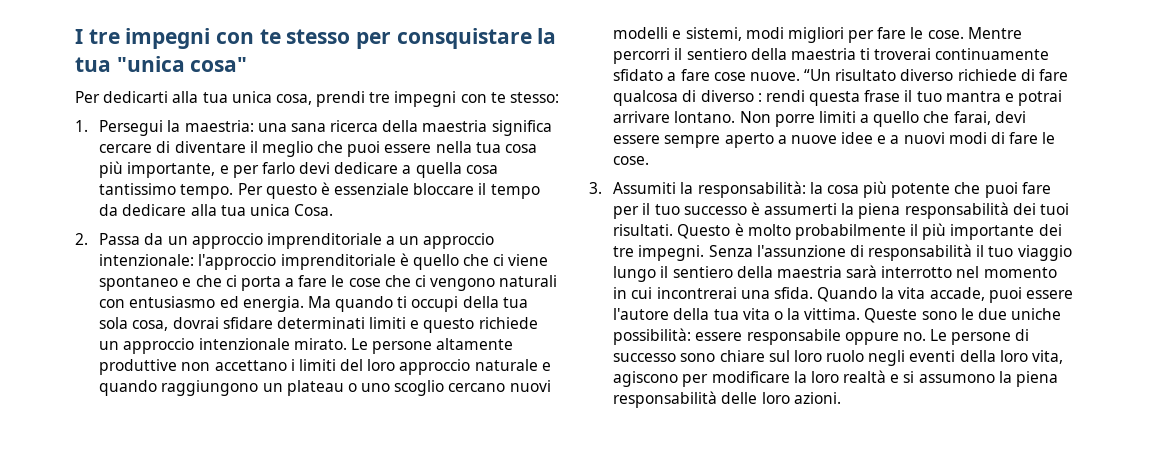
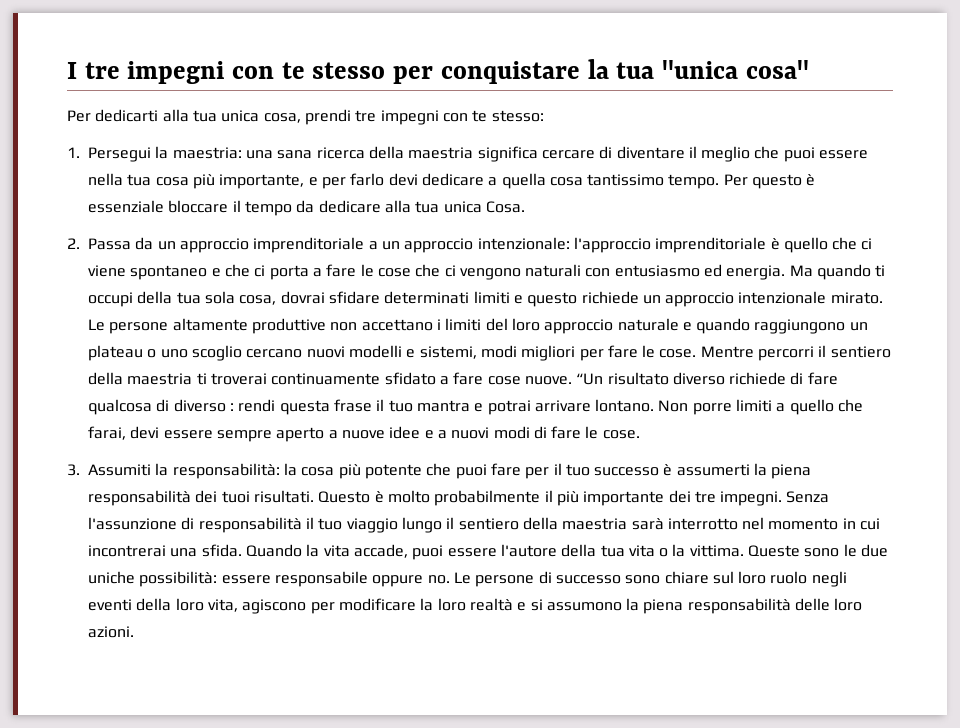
- I tre impegni con te stesso per consquistare la tua "unica cosa"
+ I tre impegni con te stesso per conquistare la tua "unica cosa"

